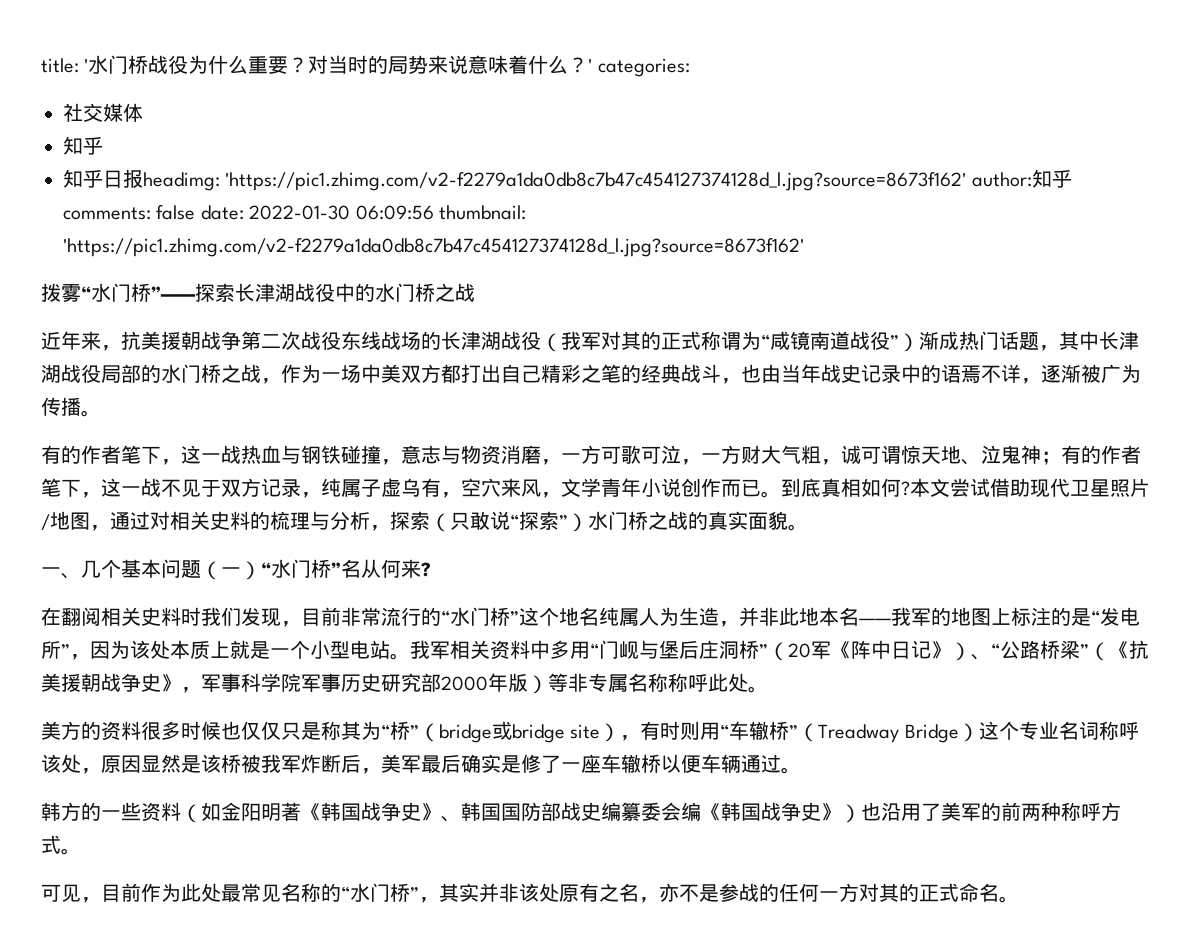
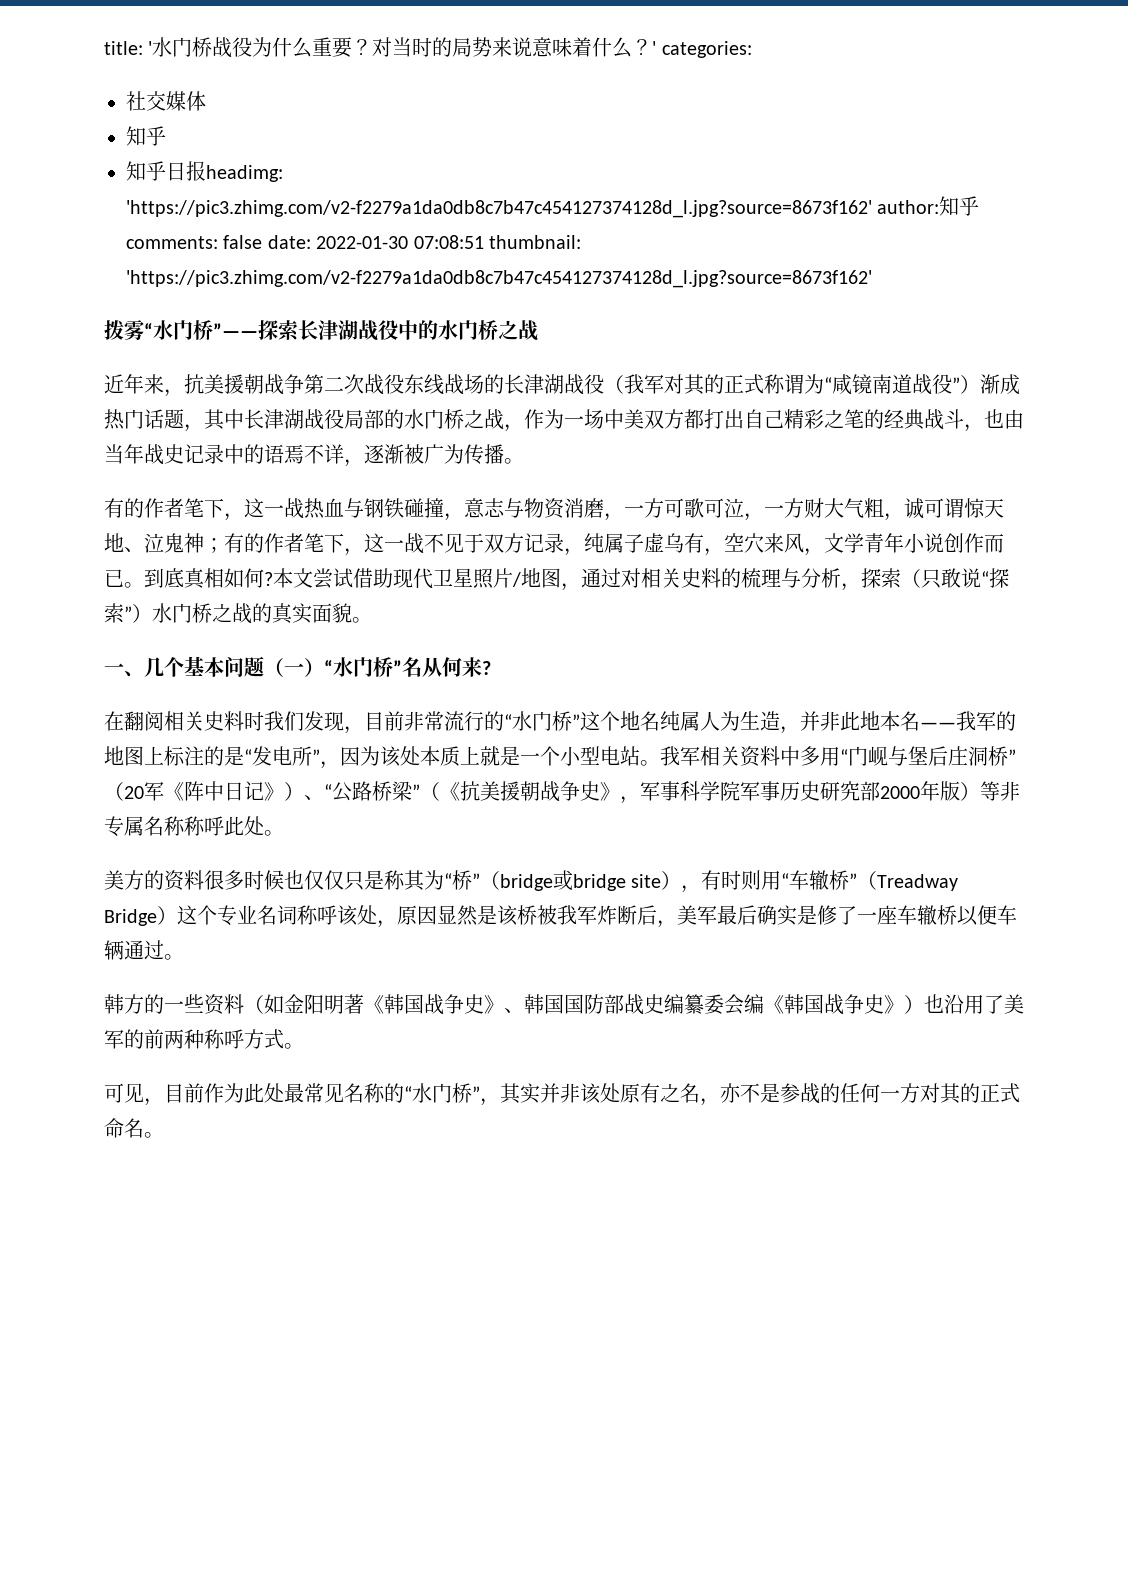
- 知乎日报headimg: 'https://pic1.zhimg.com/v2-f2279a1da0db8c7b47c454127374128d_l.jpg?source=8673f162' author:知乎comments: false date: 2022-01-30 06:09:56 thumbnail: 'https://pic1.zhimg.com/v2-f2279a1da0db8c7b47c454127374128d_l.jpg?source=8673f162'
+ 知乎日报headimg: 'https://pic3.zhimg.com/v2-f2279a1da0db8c7b47c454127374128d_l.jpg?source=8673f162' author:知乎comments: false date: 2022-01-30 07:08:51 thumbnail: 'https://pic3.zhimg.com/v2-f2279a1da0db8c7b47c454127374128d_l.jpg?source=8673f162'

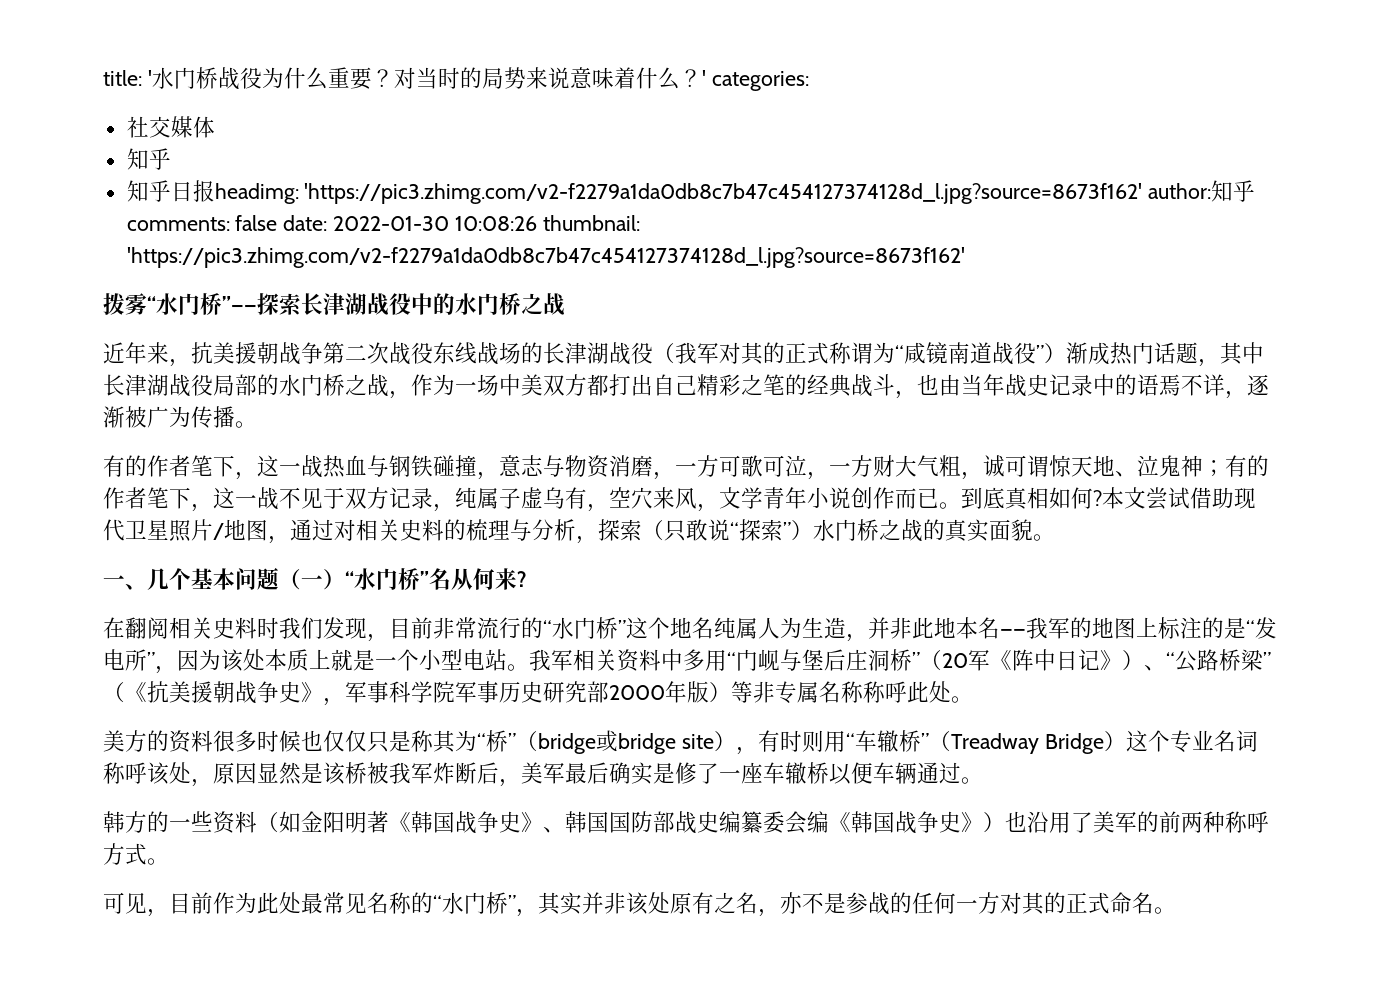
- 知乎日报headimg: 'https://pic3.zhimg.com/v2-f2279a1da0db8c7b47c454127374128d_l.jpg?source=8673f162' author:知乎comments: false date: 2022-01-30 07:08:51 thumbnail: 'https://pic3.zhimg.com/v2-f2279a1da0db8c7b47c454127374128d_l.jpg?source=8673f162'
+ 知乎日报headimg: 'https://pic3.zhimg.com/v2-f2279a1da0db8c7b47c454127374128d_l.jpg?source=8673f162' author:知乎comments: false date: 2022-01-30 10:08:26 thumbnail: 'https://pic3.zhimg.com/v2-f2279a1da0db8c7b47c454127374128d_l.jpg?source=8673f162'

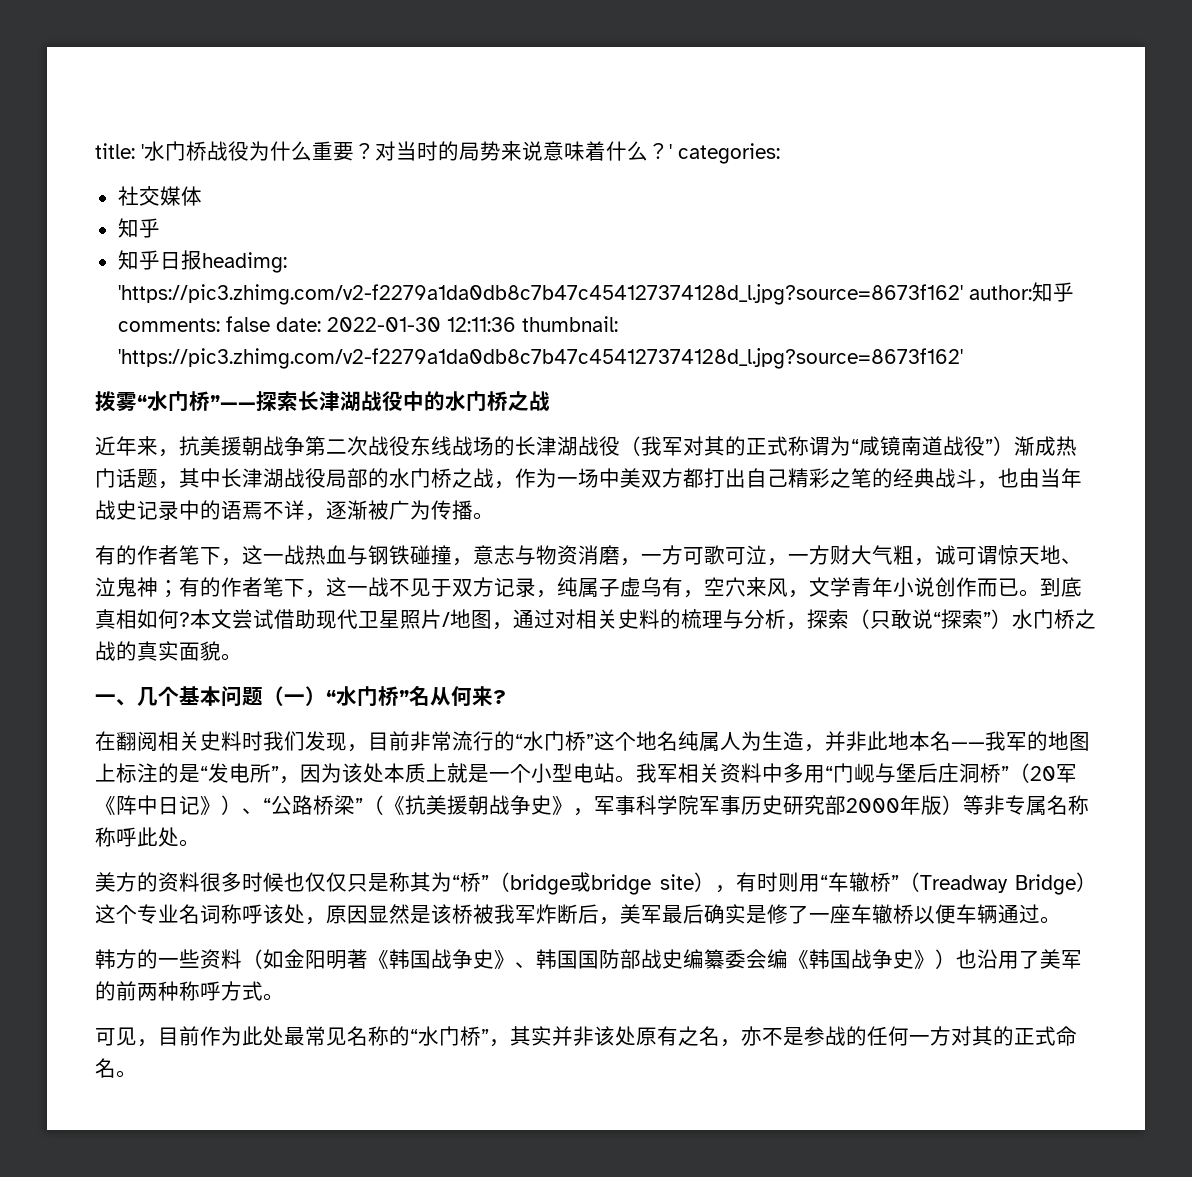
- 知乎日报headimg: 'https://pic3.zhimg.com/v2-f2279a1da0db8c7b47c454127374128d_l.jpg?source=8673f162' author:知乎comments: false date: 2022-01-30 10:08:26 thumbnail: 'https://pic3.zhimg.com/v2-f2279a1da0db8c7b47c454127374128d_l.jpg?source=8673f162'
+ 知乎日报headimg: 'https://pic3.zhimg.com/v2-f2279a1da0db8c7b47c454127374128d_l.jpg?source=8673f162' author:知乎comments: false date: 2022-01-30 12:11:36 thumbnail: 'https://pic3.zhimg.com/v2-f2279a1da0db8c7b47c454127374128d_l.jpg?source=8673f162'

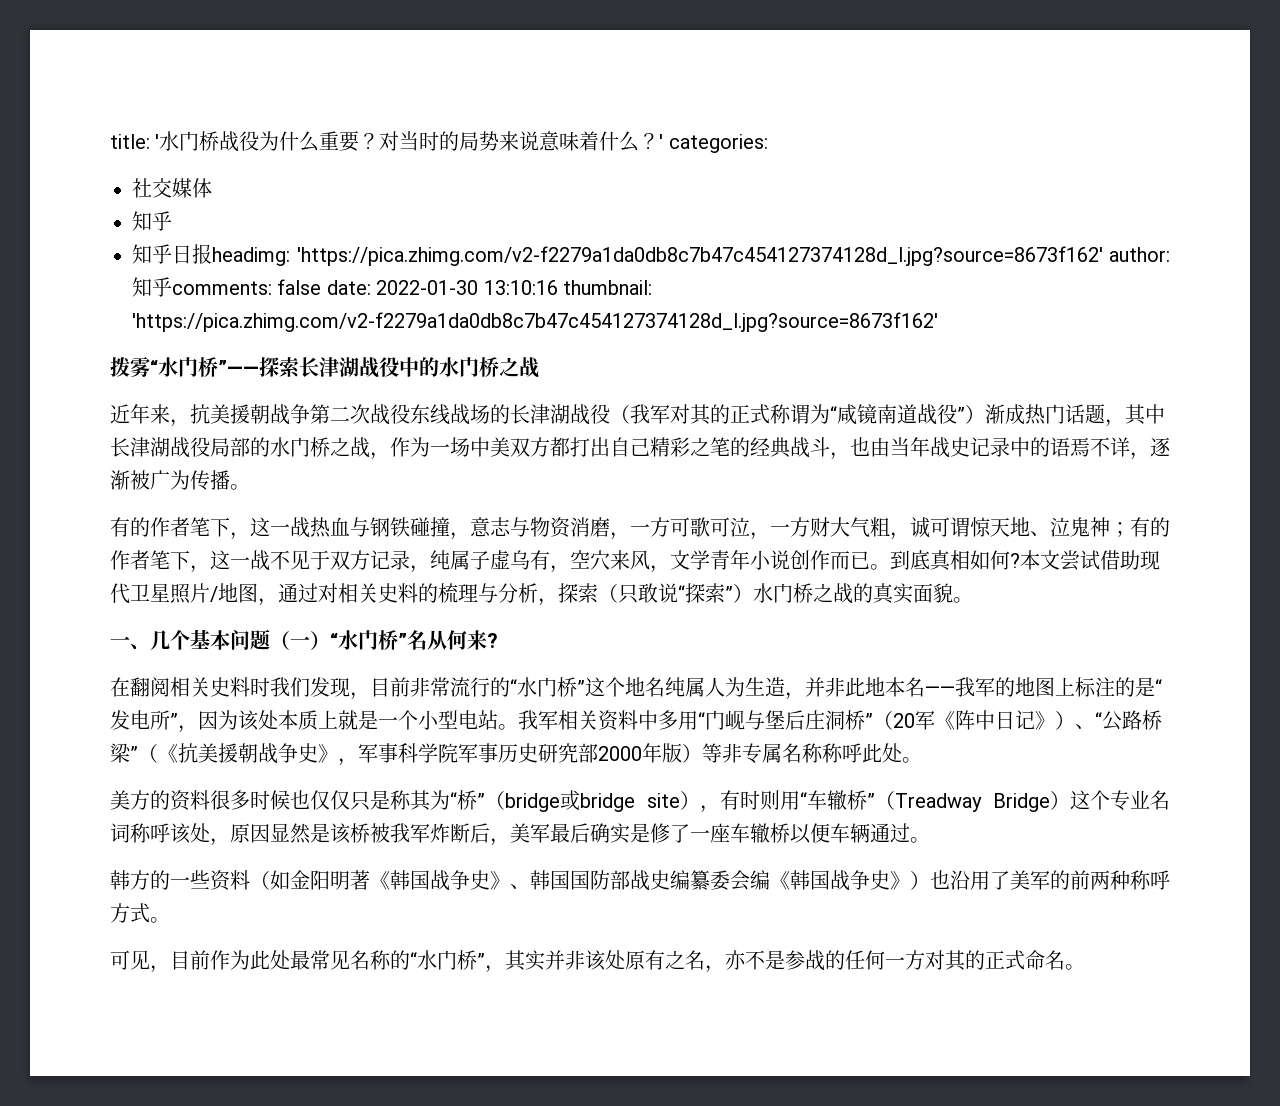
- 知乎日报headimg: 'https://pic3.zhimg.com/v2-f2279a1da0db8c7b47c454127374128d_l.jpg?source=8673f162' author:知乎comments: false date: 2022-01-30 12:11:36 thumbnail: 'https://pic3.zhimg.com/v2-f2279a1da0db8c7b47c454127374128d_l.jpg?source=8673f162'
+ 知乎日报headimg: 'https://pica.zhimg.com/v2-f2279a1da0db8c7b47c454127374128d_l.jpg?source=8673f162' author:知乎comments: false date: 2022-01-30 13:10:16 thumbnail: 'https://pica.zhimg.com/v2-f2279a1da0db8c7b47c454127374128d_l.jpg?source=8673f162'

